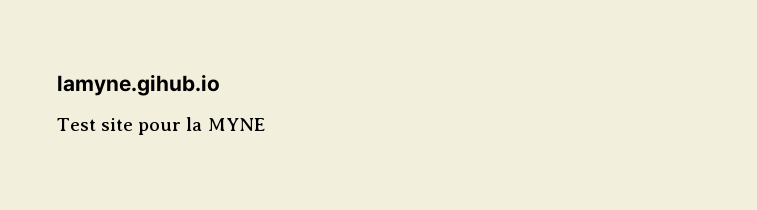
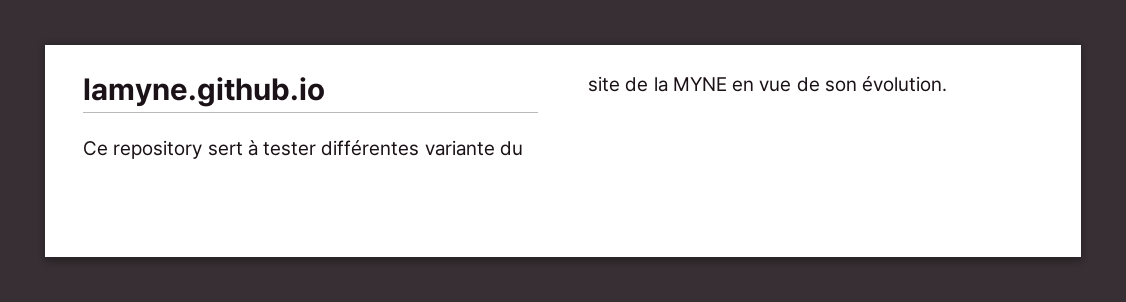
- lamyne.gihub.io
- Test site pour la MYNE
+ lamyne.github.io
+ Ce repository sert à tester différentes variante du site de la MYNE en vue de son évolution.

